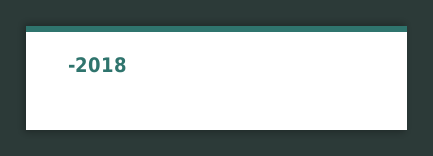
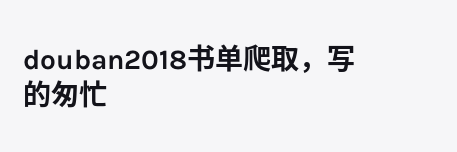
- -2018
+ douban2018书单爬取，写的匆忙

